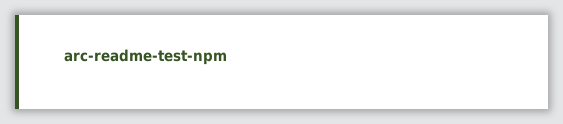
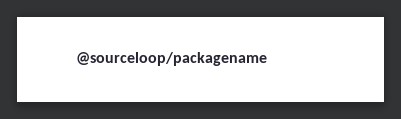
- arc-readme-test-npm
+ @sourceloop/packagename

